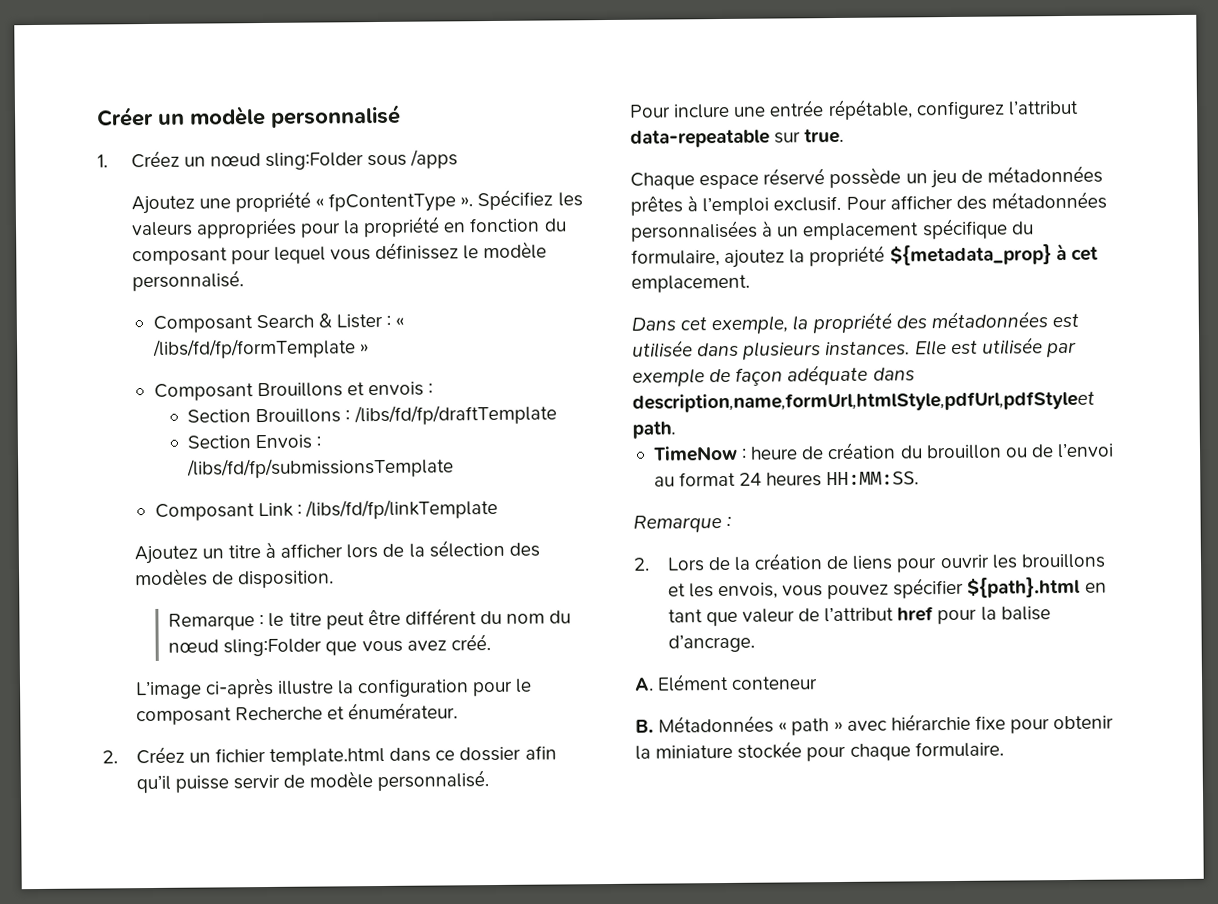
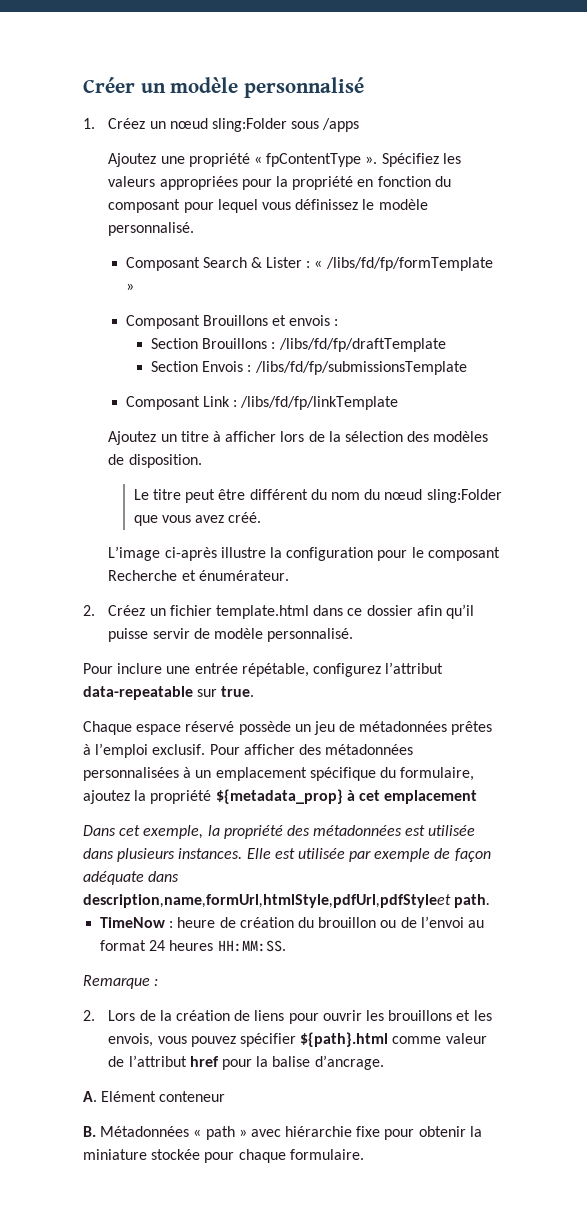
- Remarque : le titre peut être différent du nom du nœud sling:Folder que vous avez créé.
+ Le titre peut être différent du nom du nœud sling:Folder que vous avez créé.
- Pour afficher des métadonnées personnalisées à un emplacement spécifique du formulaire, ajoutez la propriété ${metadata_prop} à cet emplacement.
+ Pour afficher des métadonnées personnalisées à un emplacement spécifique du formulaire, ajoutez la propriété ${metadata_prop} à cet emplacement
- 2. Lors de la création de liens pour ouvrir les brouillons et les envois, vous pouvez spécifier ${path}.html en tant que valeur de l’attribut href pour la balise d’ancrage.
+ 2. Lors de la création de liens pour ouvrir les brouillons et les envois, vous pouvez spécifier ${path}.html comme valeur de l’attribut href pour la balise d’ancrage.

